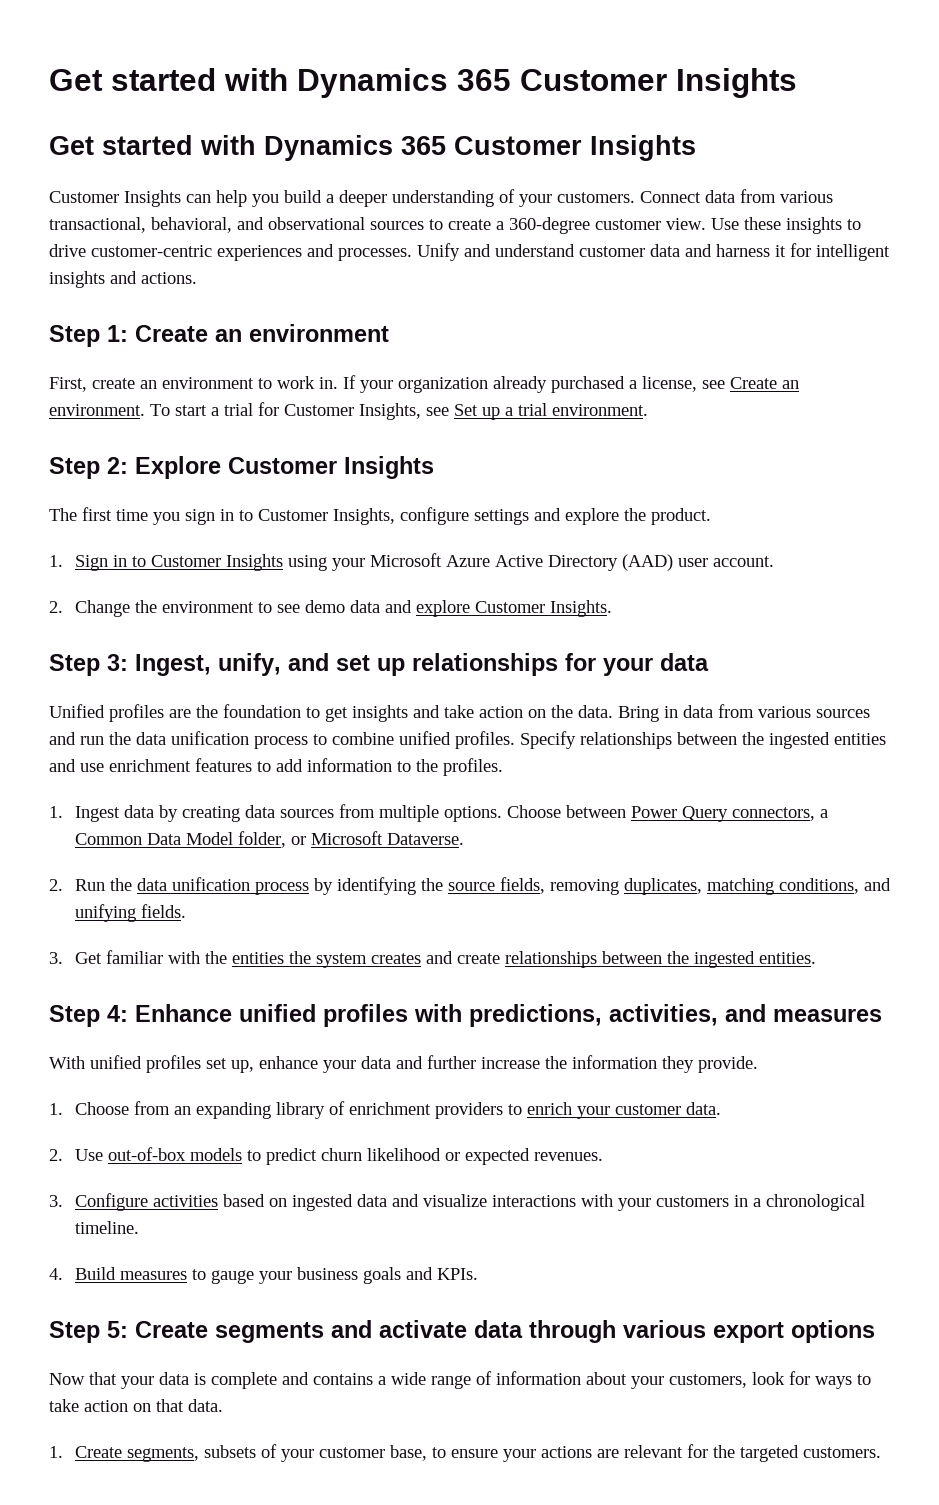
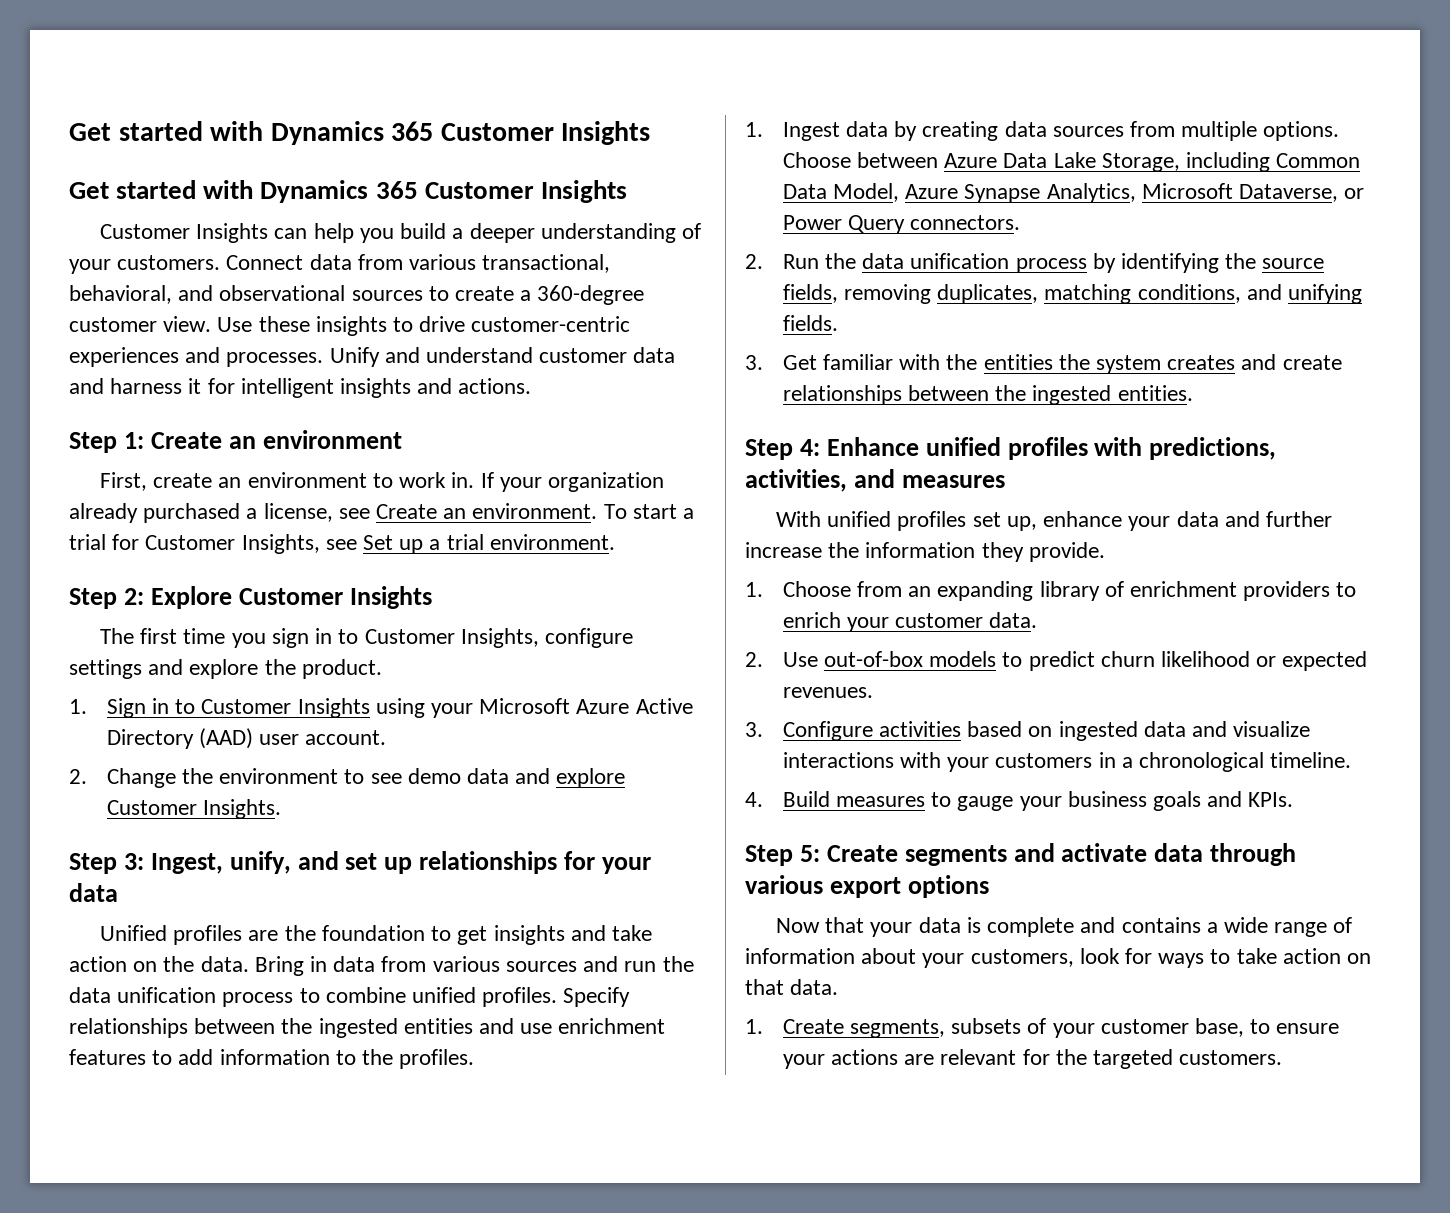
- Choose between Power Query connectors, a Common Data Model folder, or Microsoft Dataverse.
+ Choose between Azure Data Lake Storage, including Common Data Model, Azure Synapse Analytics, Microsoft Dataverse, or Power Query connectors.

